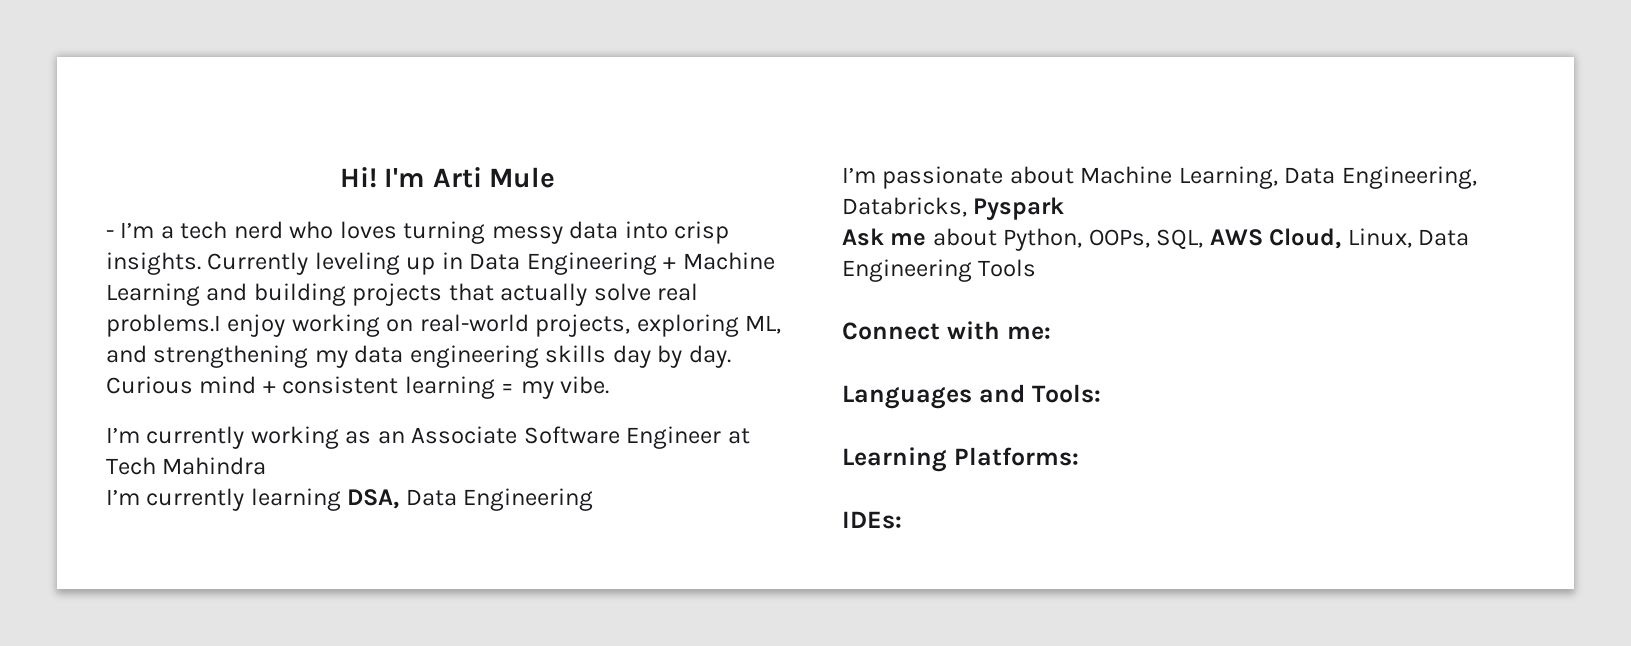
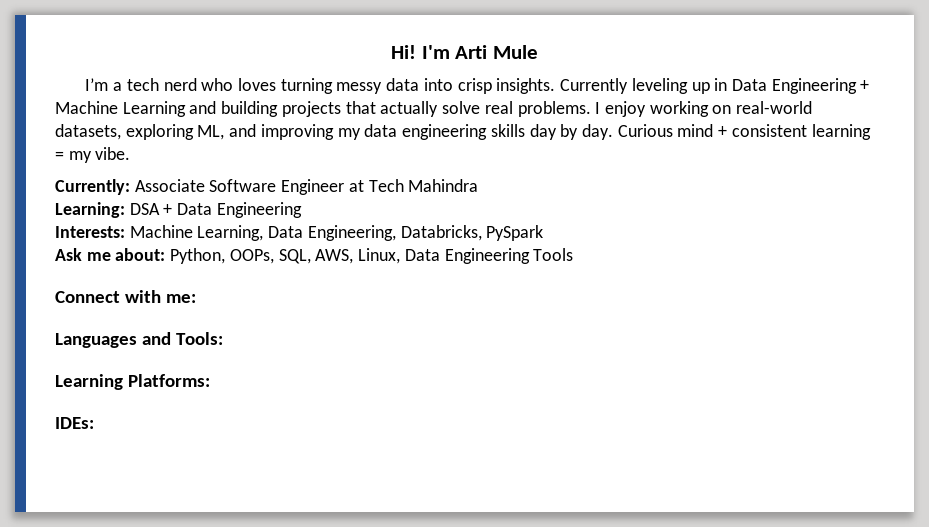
- - I’m a tech nerd who loves turning messy data into crisp insights.
+ I’m a tech nerd who loves turning messy data into crisp insights.
- Currently leveling up in Data Engineering + Machine Learning and building projects that actually solve real problems.I enjoy working on real-world projects, exploring ML, and strengthening my data engineering skills day by day.
+ Currently leveling up in Data Engineering + Machine Learning and building projects that actually solve real problems. I enjoy working on real-world datasets, exploring ML, and improving my data engineering skills day by day.
- I’m currently working as an Associate Software Engineer at Tech Mahindra
+ Currently: Associate Software Engineer at Tech Mahindra
- I’m currently learning DSA, Data Engineering
+ Learning: DSA + Data Engineering
- I’m passionate about Machine Learning, Data Engineering, Databricks, Pyspark
+ Interests: Machine Learning, Data Engineering, Databricks, PySpark
- Ask me about Python, OOPs, SQL, AWS Cloud, Linux, Data Engineering Tools
+ Ask me about: Python, OOPs, SQL, AWS, Linux, Data Engineering Tools

